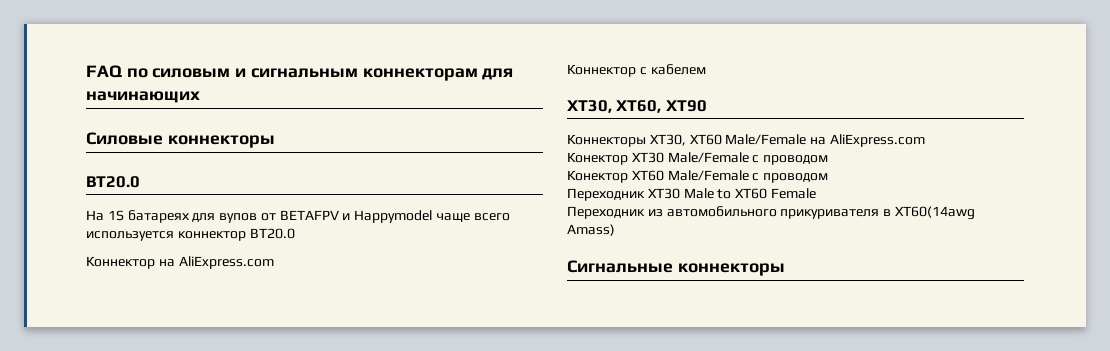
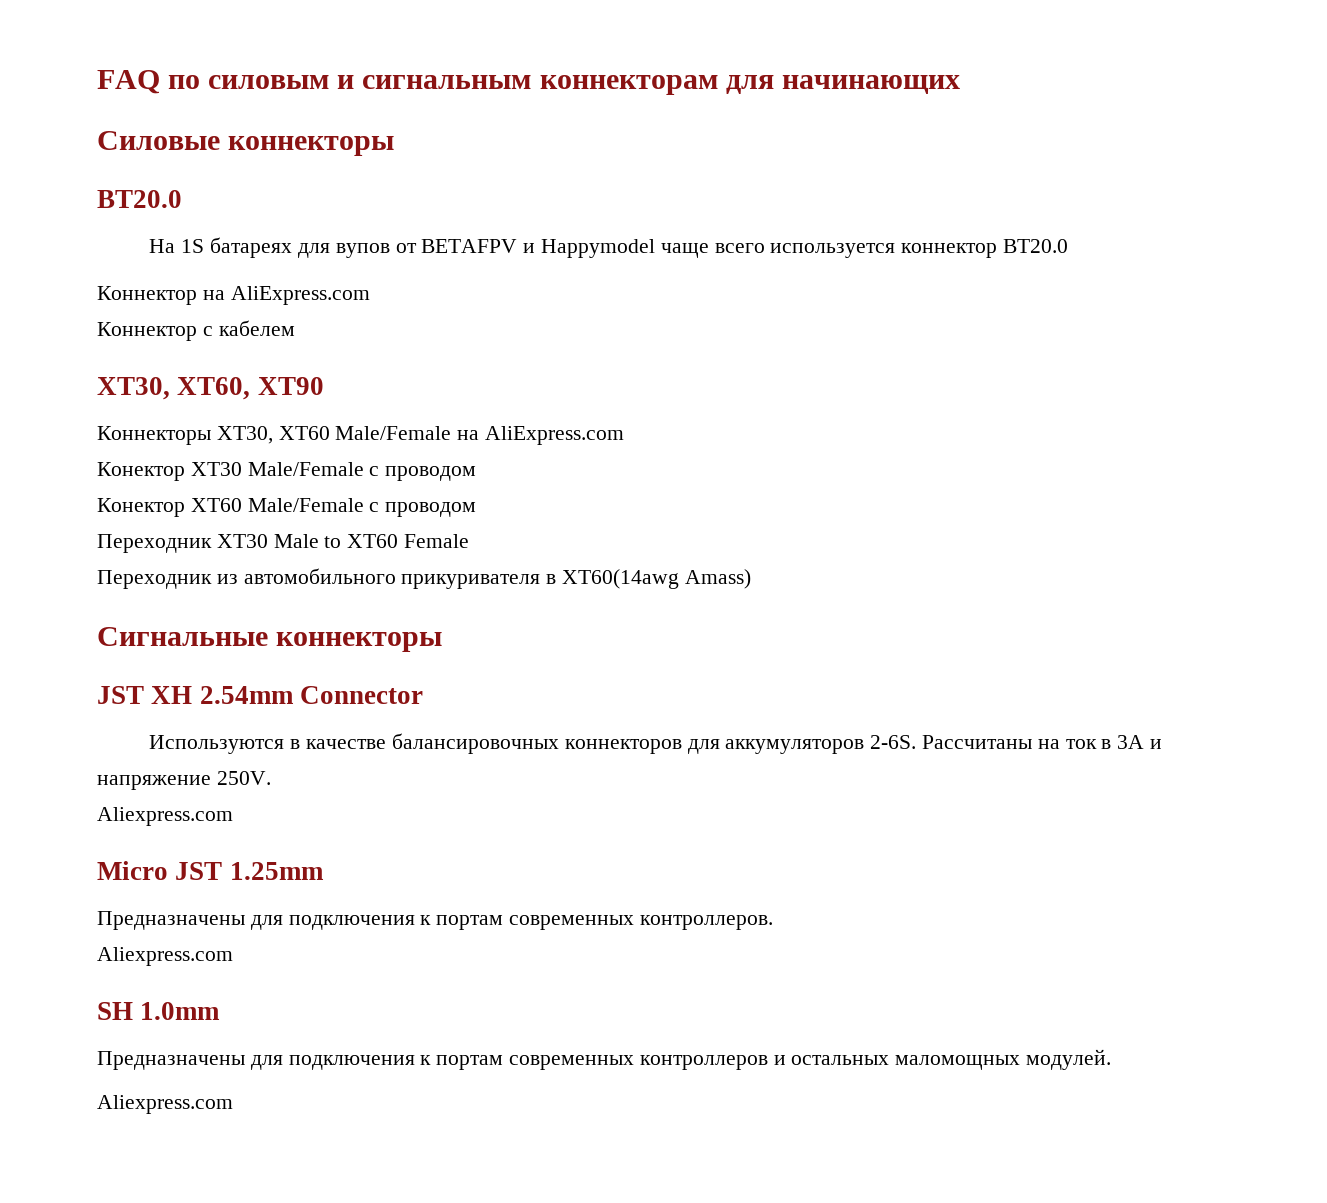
+ JST XH 2.54mm Connector
+ Используются в качестве балансировочных коннекторов для аккумуляторов 2-6S. Рассчитаны на ток в 3А и напряжение 250V.
+ Aliexpress.com
+ Micro JST 1.25mm
+ Предназначены для подключения к портам современных контроллеров.
+ Aliexpress.com
+ SH 1.0mm
+ Предназначены для подключения к портам современных контроллеров и остальных маломощных модулей.
+ Aliexpress.com

